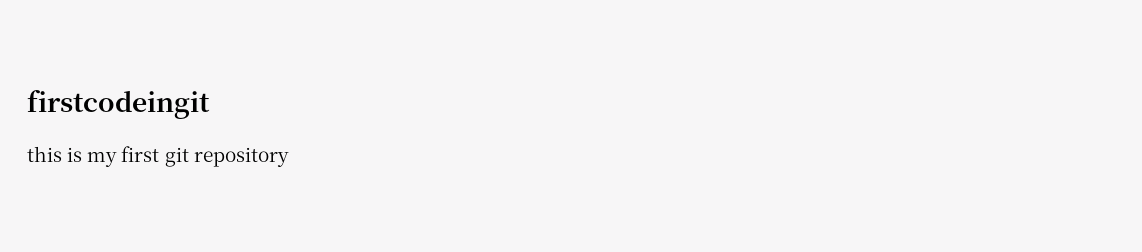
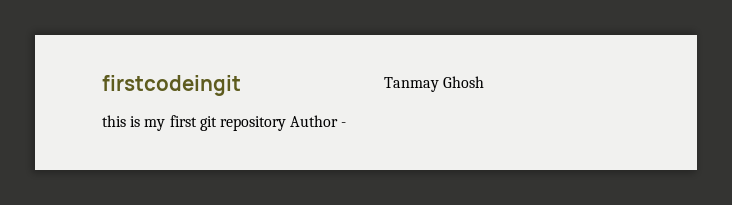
- this is my first git repository
+ this is my first git repository Author - Tanmay Ghosh

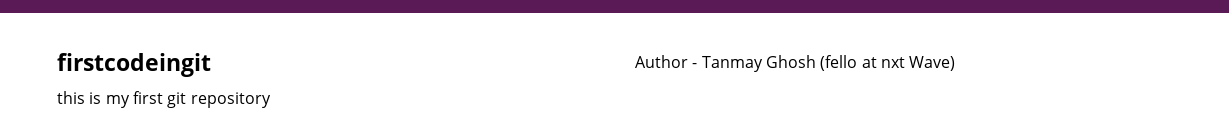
- this is my first git repository Author - Tanmay Ghosh
+ this is my first git repository
+ Author - Tanmay Ghosh (fello at nxt Wave)

